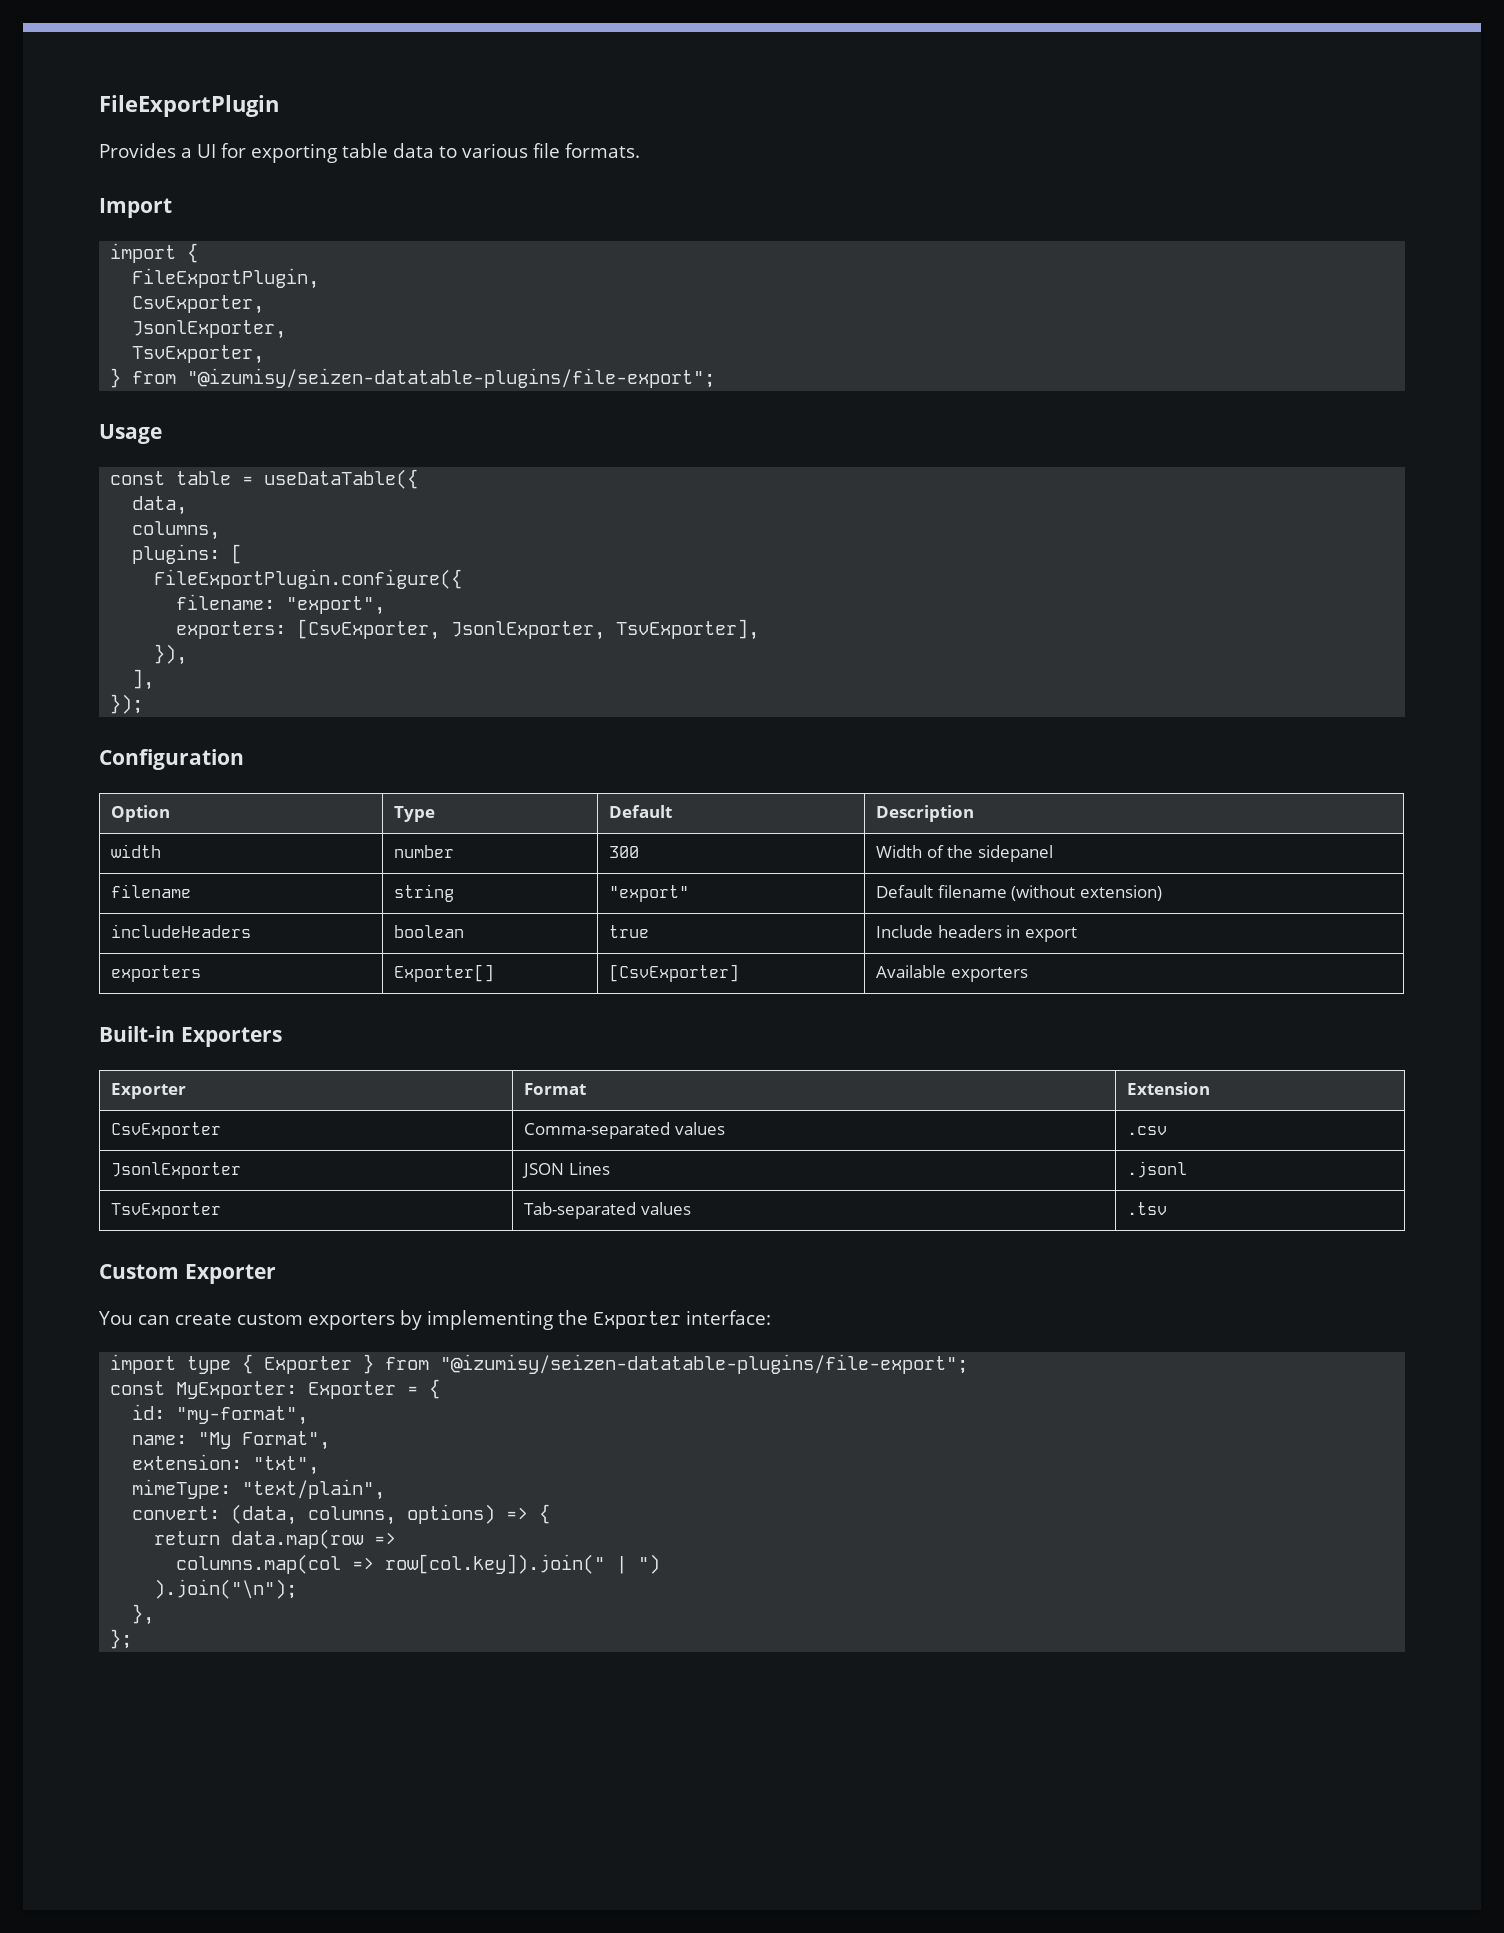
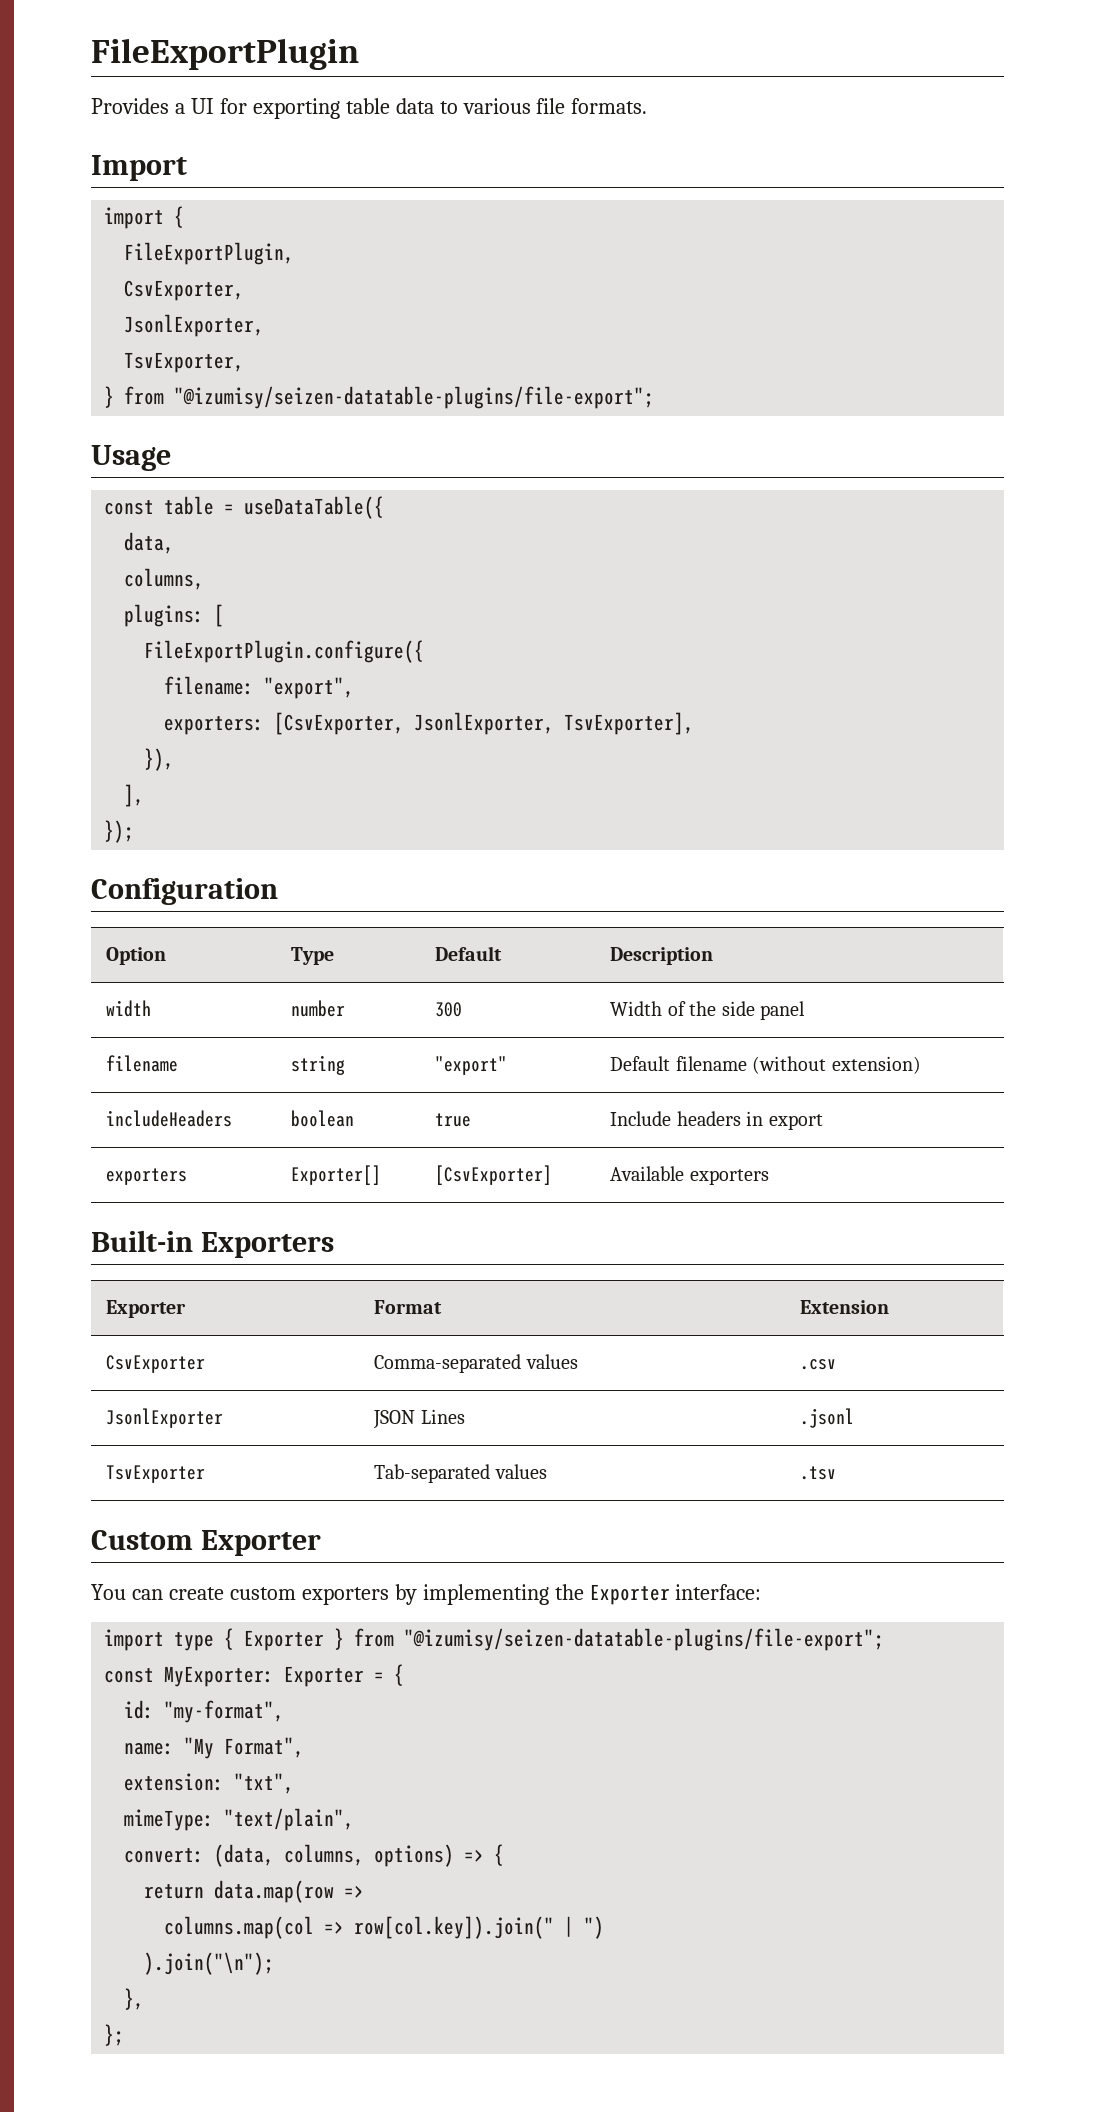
- width | number | 300 | Width of the sidepanel
+ width | number | 300 | Width of the side panel

